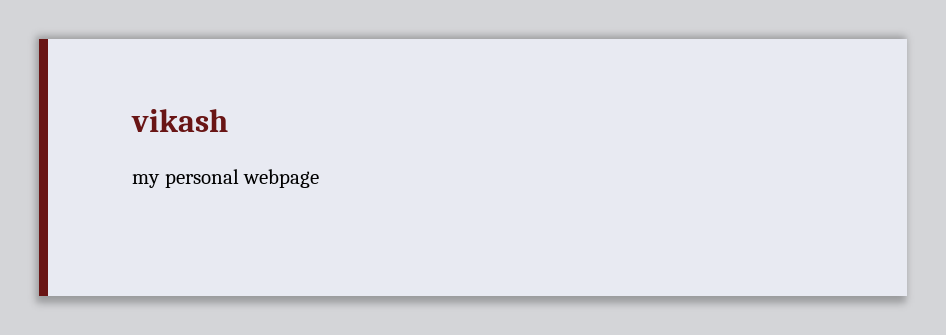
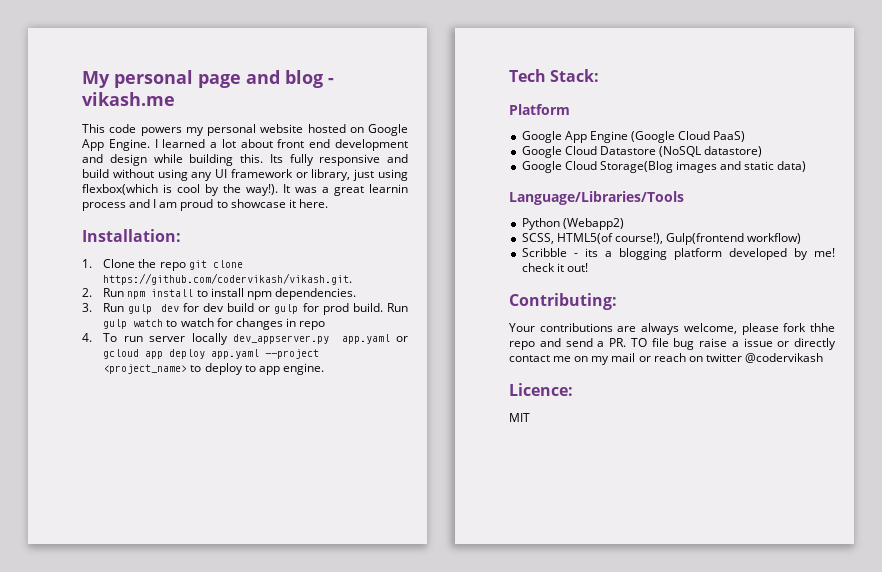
- vikash
- my personal webpage
+ My personal page and blog - vikash.me
+ This code powers my personal website hosted on Google App Engine. I learned a lot about front end development and design while building this. Its fully responsive and build without using any UI framework or library, just using flexbox(which is cool by the way!). It was a great learnin process and I am proud to showcase it here.
+ Installation:
+ 1. Clone the repo git clone https://github.com/codervikash/vikash.git.
+ 2. Run npm install to install npm dependencies.
+ 3. Run gulp dev for dev build or gulp for prod build. Run gulp watch to watch for changes in repo
+ 4. To run server locally dev_appserver.py app.yaml or gcloud app deploy app.yaml --project <project_name> to deploy to app engine.
+ Tech Stack:
+ Platform
+ Google App Engine (Google Cloud PaaS)
+ Google Cloud Datastore (NoSQL datastore)
+ Google Cloud Storage(Blog images and static data)
+ Language/Libraries/Tools
+ Python (Webapp2)
+ SCSS, HTML5(of course!), Gulp(frontend workflow)
+ Scribble - its a blogging platform developed by me! check it out!
+ Contributing:
+ Your contributions are always welcome, please fork thhe repo and send a PR. TO file bug raise a issue or directly contact me on my mail or reach on twitter @codervikash
+ Licence:
+ MIT

